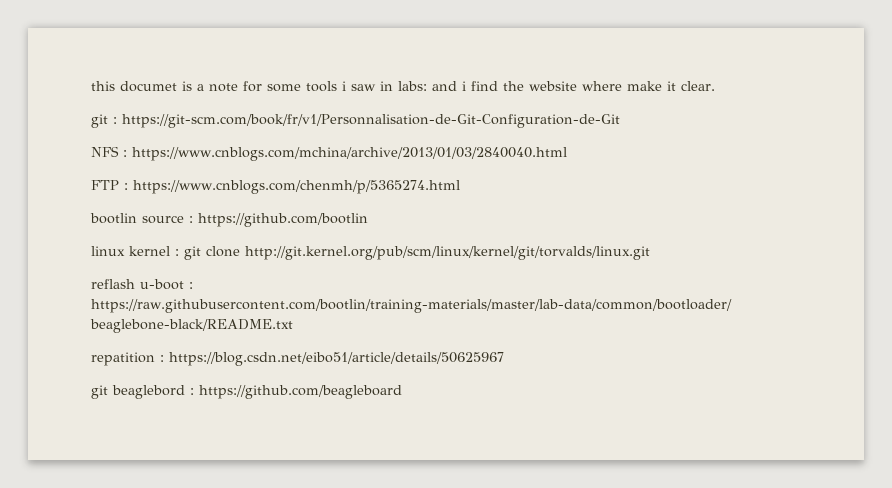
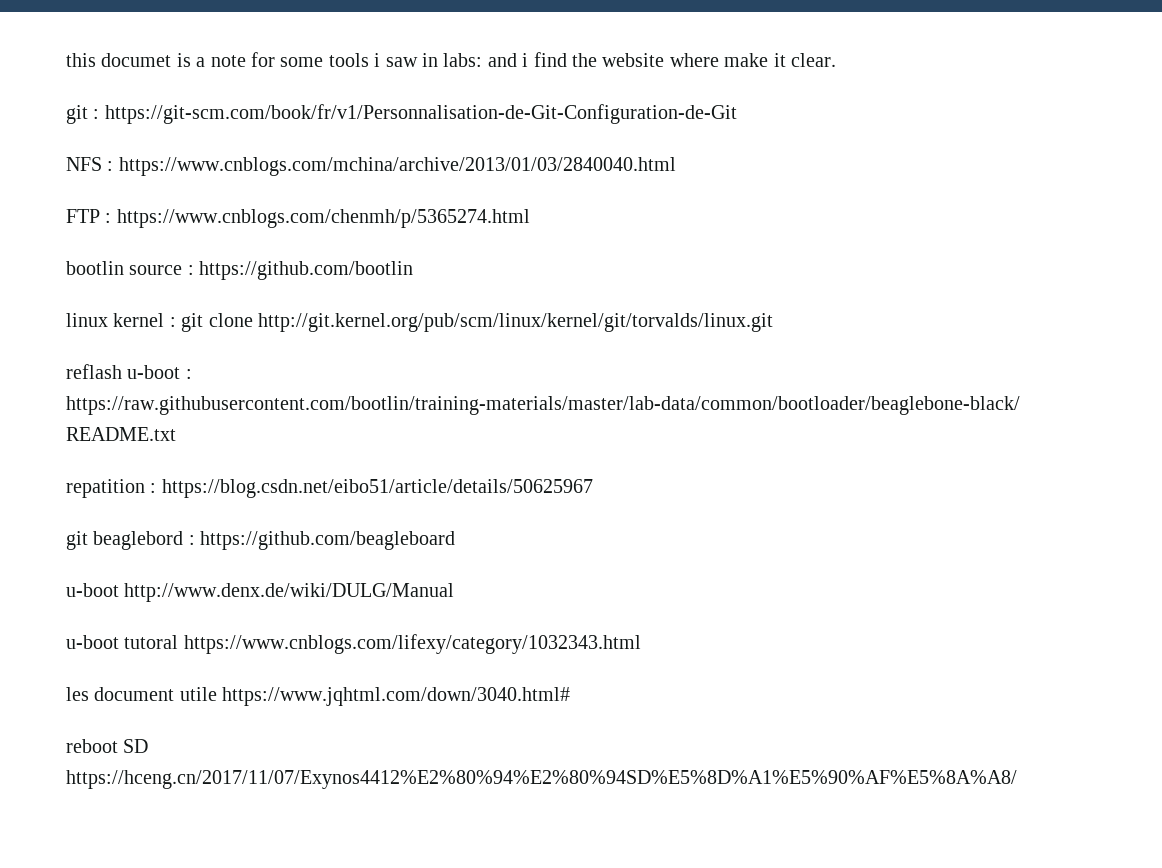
+ u-boot http://www.denx.de/wiki/DULG/Manual
+ u-boot tutoral https://www.cnblogs.com/lifexy/category/1032343.html
+ les document utile https://www.jqhtml.com/down/3040.html#
+ reboot SD https://hceng.cn/2017/11/07/Exynos4412%E2%80%94%E2%80%94SD%E5%8D%A1%E5%90%AF%E5%8A%A8/

